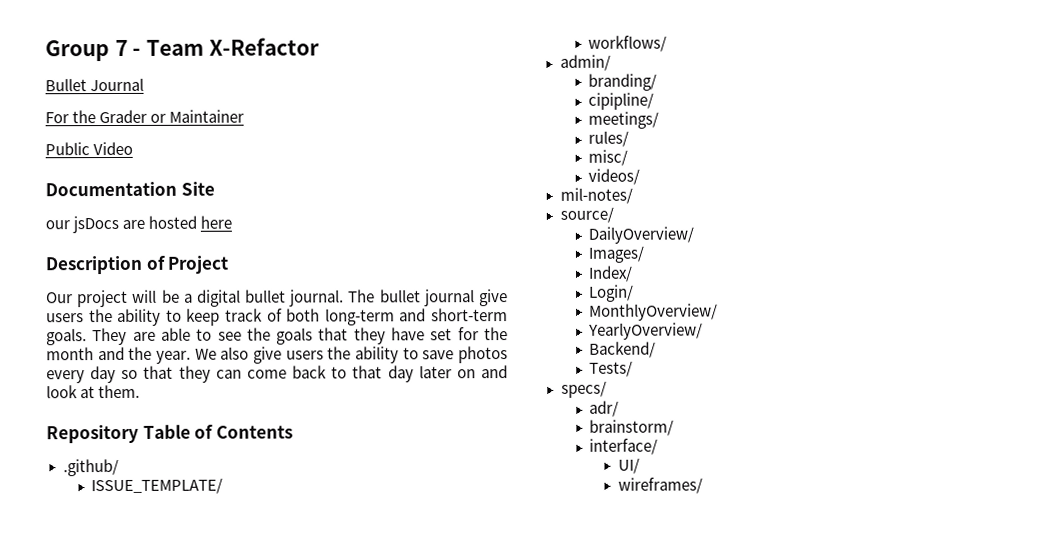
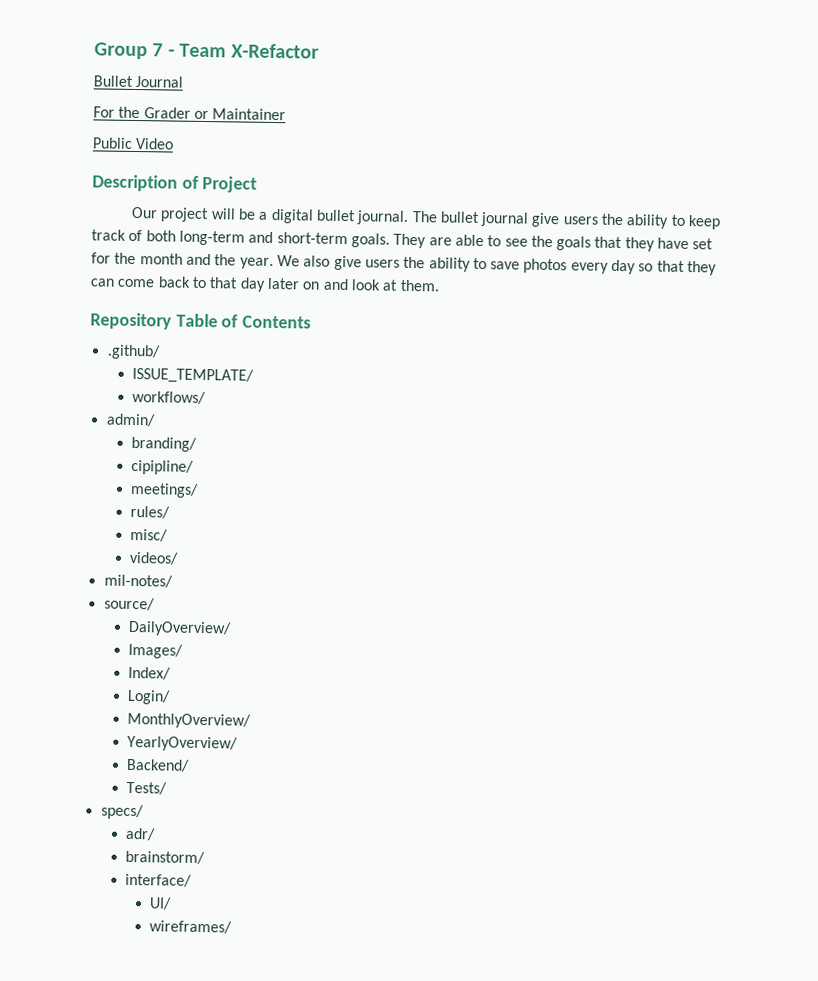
- Documentation Site
- our jsDocs are hosted here

